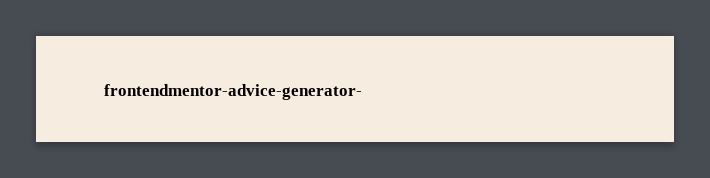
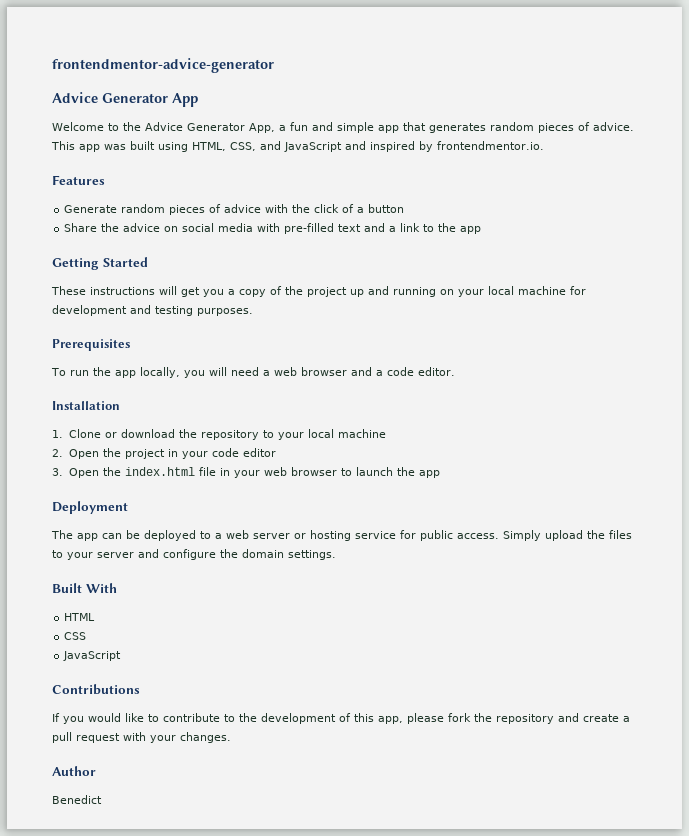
- frontendmentor-advice-generator-
+ frontendmentor-advice-generator
+ Advice Generator App
+ Welcome to the Advice Generator App, a fun and simple app that generates random pieces of advice. This app was built using HTML, CSS, and JavaScript and inspired by frontendmentor.io.
+ Features
+ Generate random pieces of advice with the click of a button
+ Share the advice on social media with pre-filled text and a link to the app
+ Getting Started
+ These instructions will get you a copy of the project up and running on your local machine for development and testing purposes.
+ Prerequisites
+ To run the app locally, you will need a web browser and a code editor.
+ Installation
+ 1. Clone or download the repository to your local machine
+ 2. Open the project in your code editor
+ 3. Open the index.html file in your web browser to launch the app
+ Deployment
+ The app can be deployed to a web server or hosting service for public access. Simply upload the files to your server and configure the domain settings.
+ Built With
+ HTML
+ CSS
+ JavaScript
+ Contributions
+ If you would like to contribute to the development of this app, please fork the repository and create a pull request with your changes.
+ Author
+ Benedict

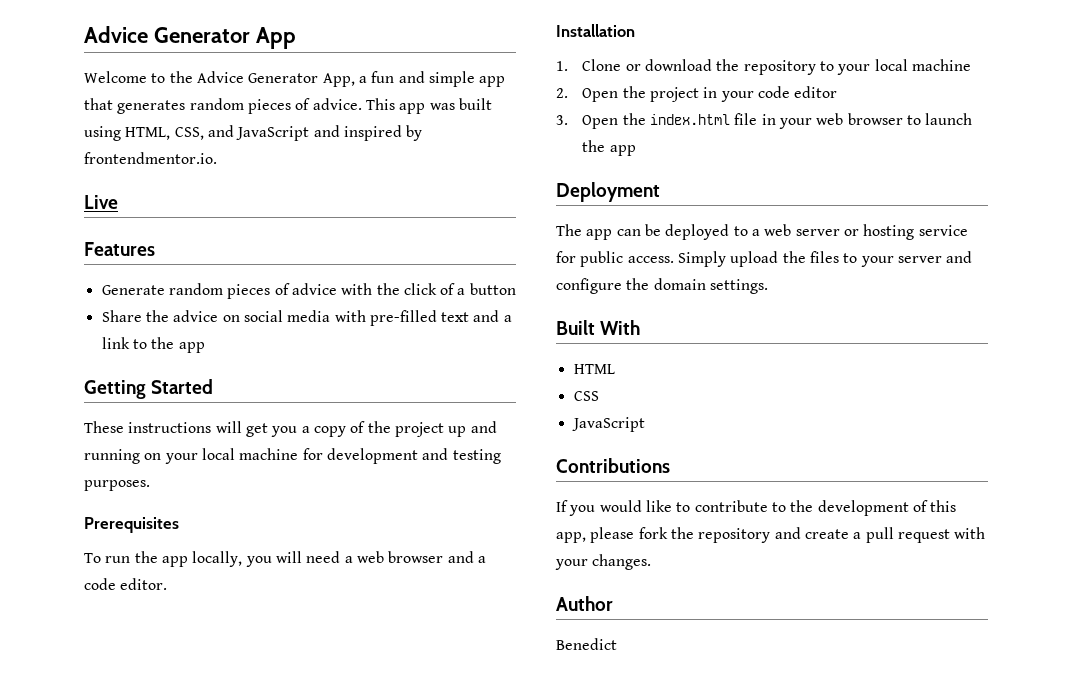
- frontendmentor-advice-generator
+ Live

